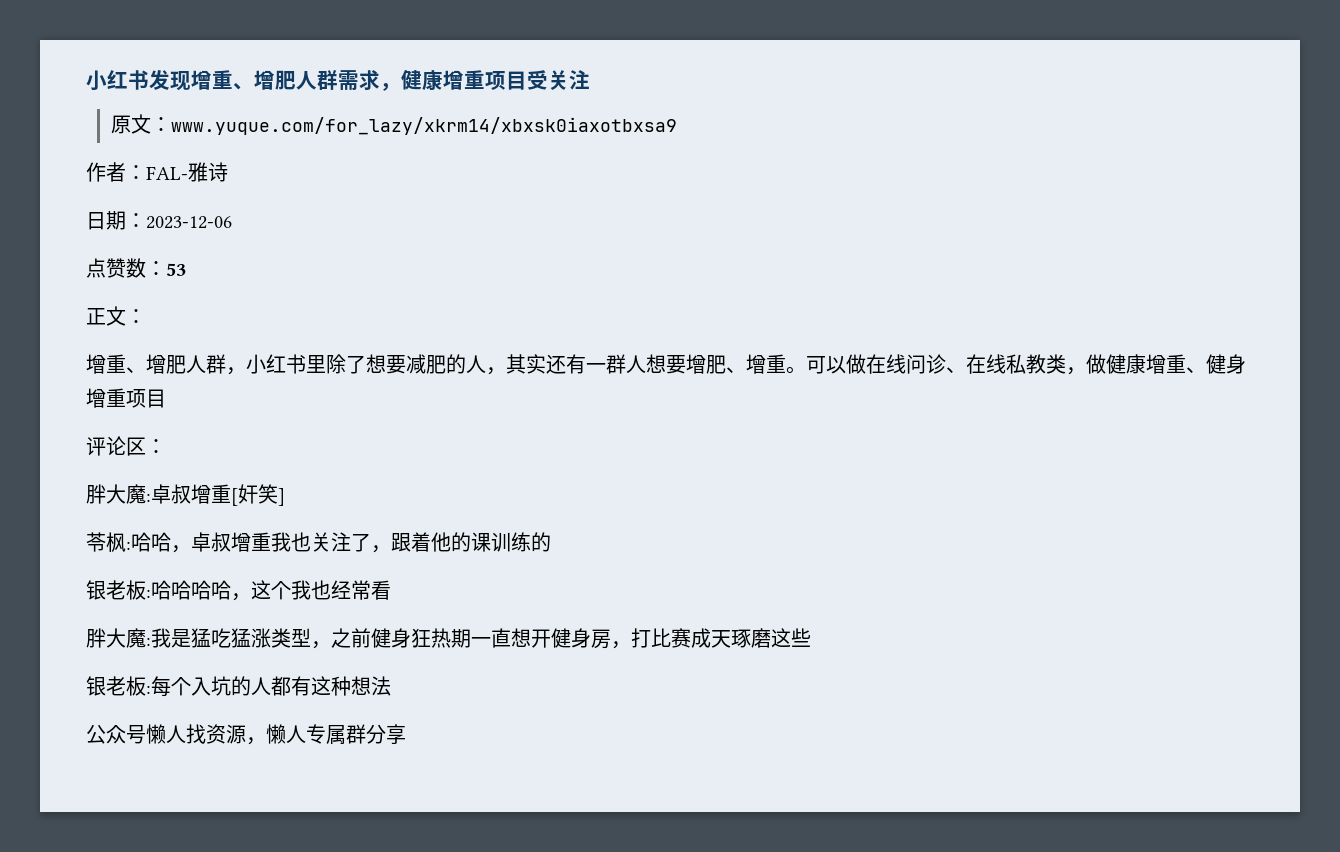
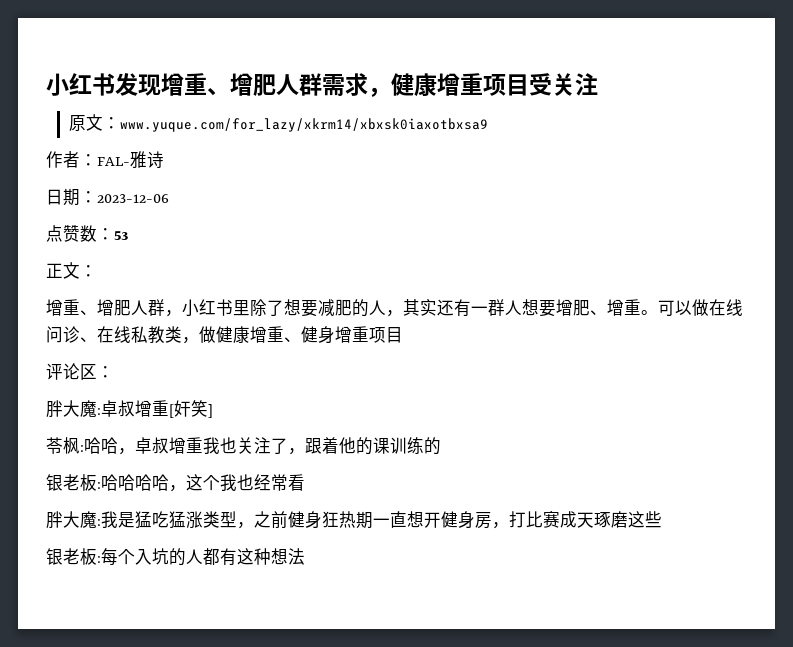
- 公众号懒人找资源，懒人专属群分享

